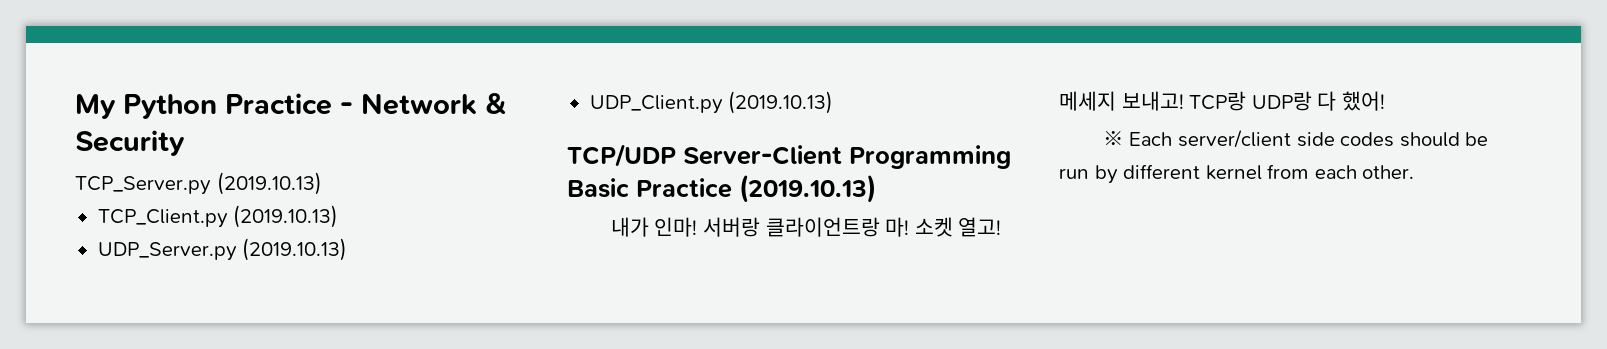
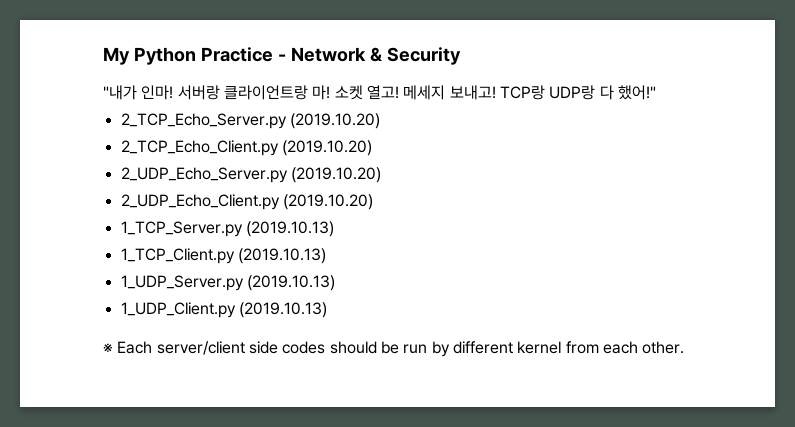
- TCP_Server.py (2019.10.13)
- TCP_Client.py (2019.10.13)
- UDP_Server.py (2019.10.13)
- UDP_Client.py (2019.10.13)
- TCP/UDP Server-Client Programming Basic Practice (2019.10.13)
- 내가 인마!
+ "내가 인마!
- TCP랑 UDP랑 다 했어!
+ TCP랑 UDP랑 다 했어!"
+ 2_TCP_Echo_Server.py (2019.10.20)
+ 2_TCP_Echo_Client.py (2019.10.20)
+ 2_UDP_Echo_Server.py (2019.10.20)
+ 2_UDP_Echo_Client.py (2019.10.20)
+ 1_TCP_Server.py (2019.10.13)
+ 1_TCP_Client.py (2019.10.13)
+ 1_UDP_Server.py (2019.10.13)
+ 1_UDP_Client.py (2019.10.13)

